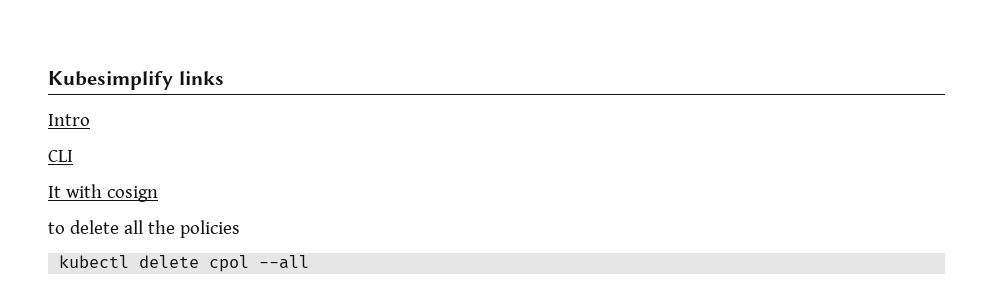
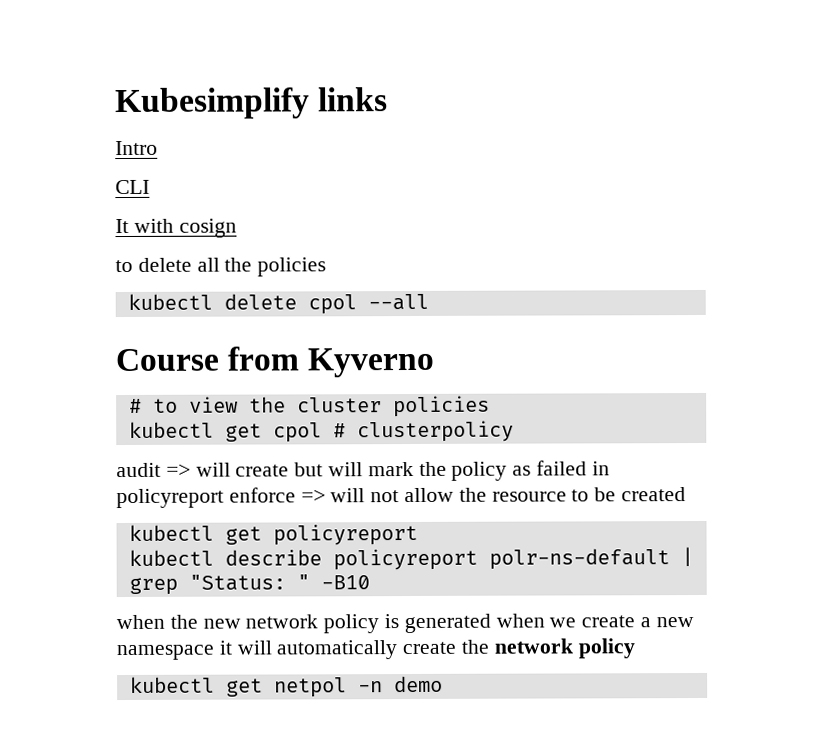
+ Course from Kyverno
+ # to view the cluster policies
+ kubectl get cpol # clusterpolicy
+ audit => will create but will mark the policy as failed in policyreport enforce => will not allow the resource to be created
+ kubectl get policyreport
+ kubectl describe policyreport polr-ns-default | grep "Status: " -B10
+ when the new network policy is generated when we create a new namespace it will automatically create the network policy
+ kubectl get netpol -n demo

